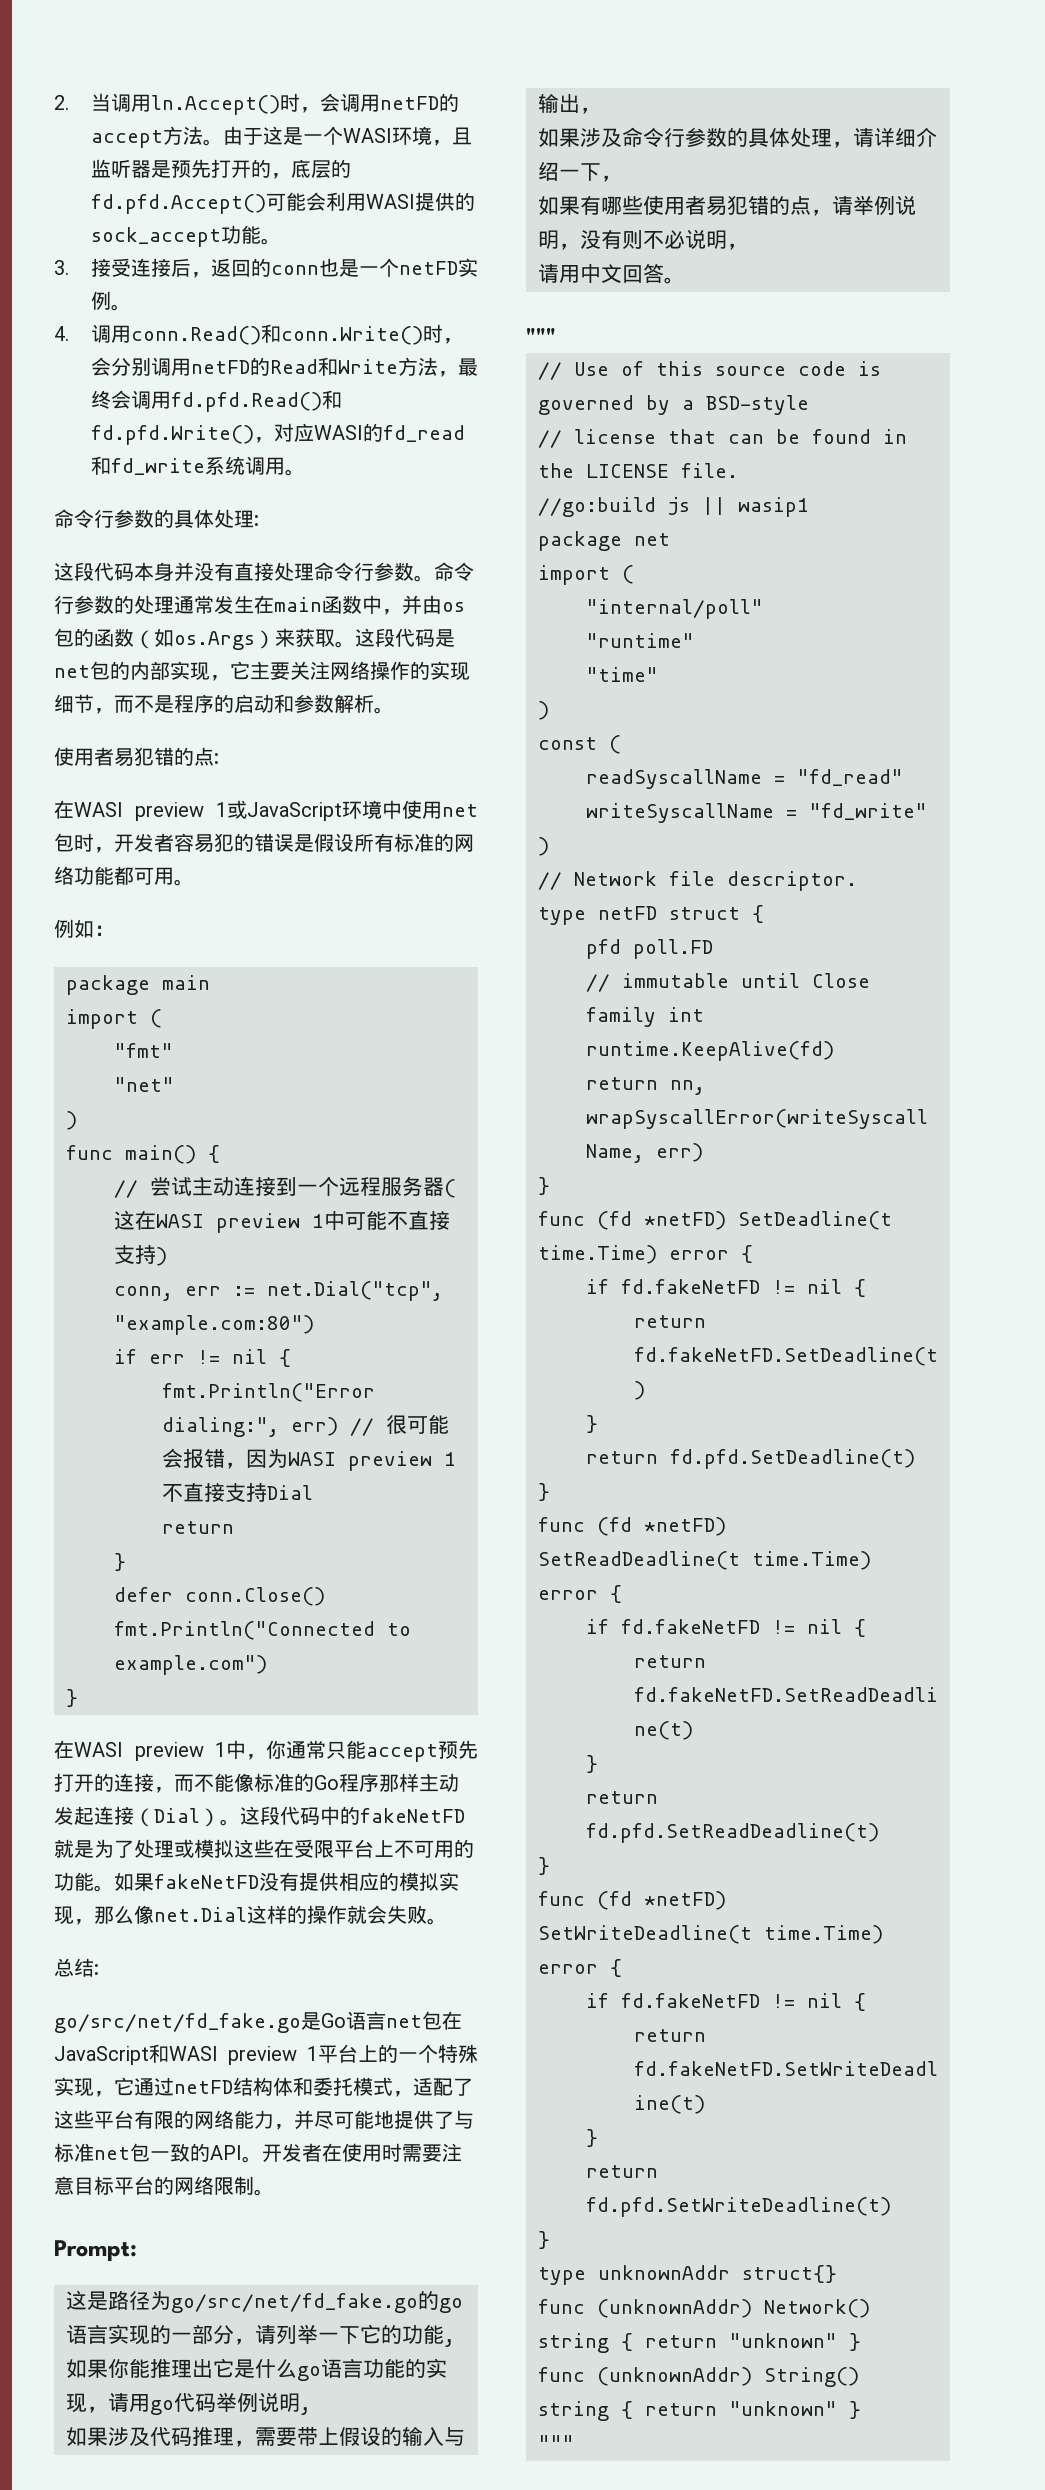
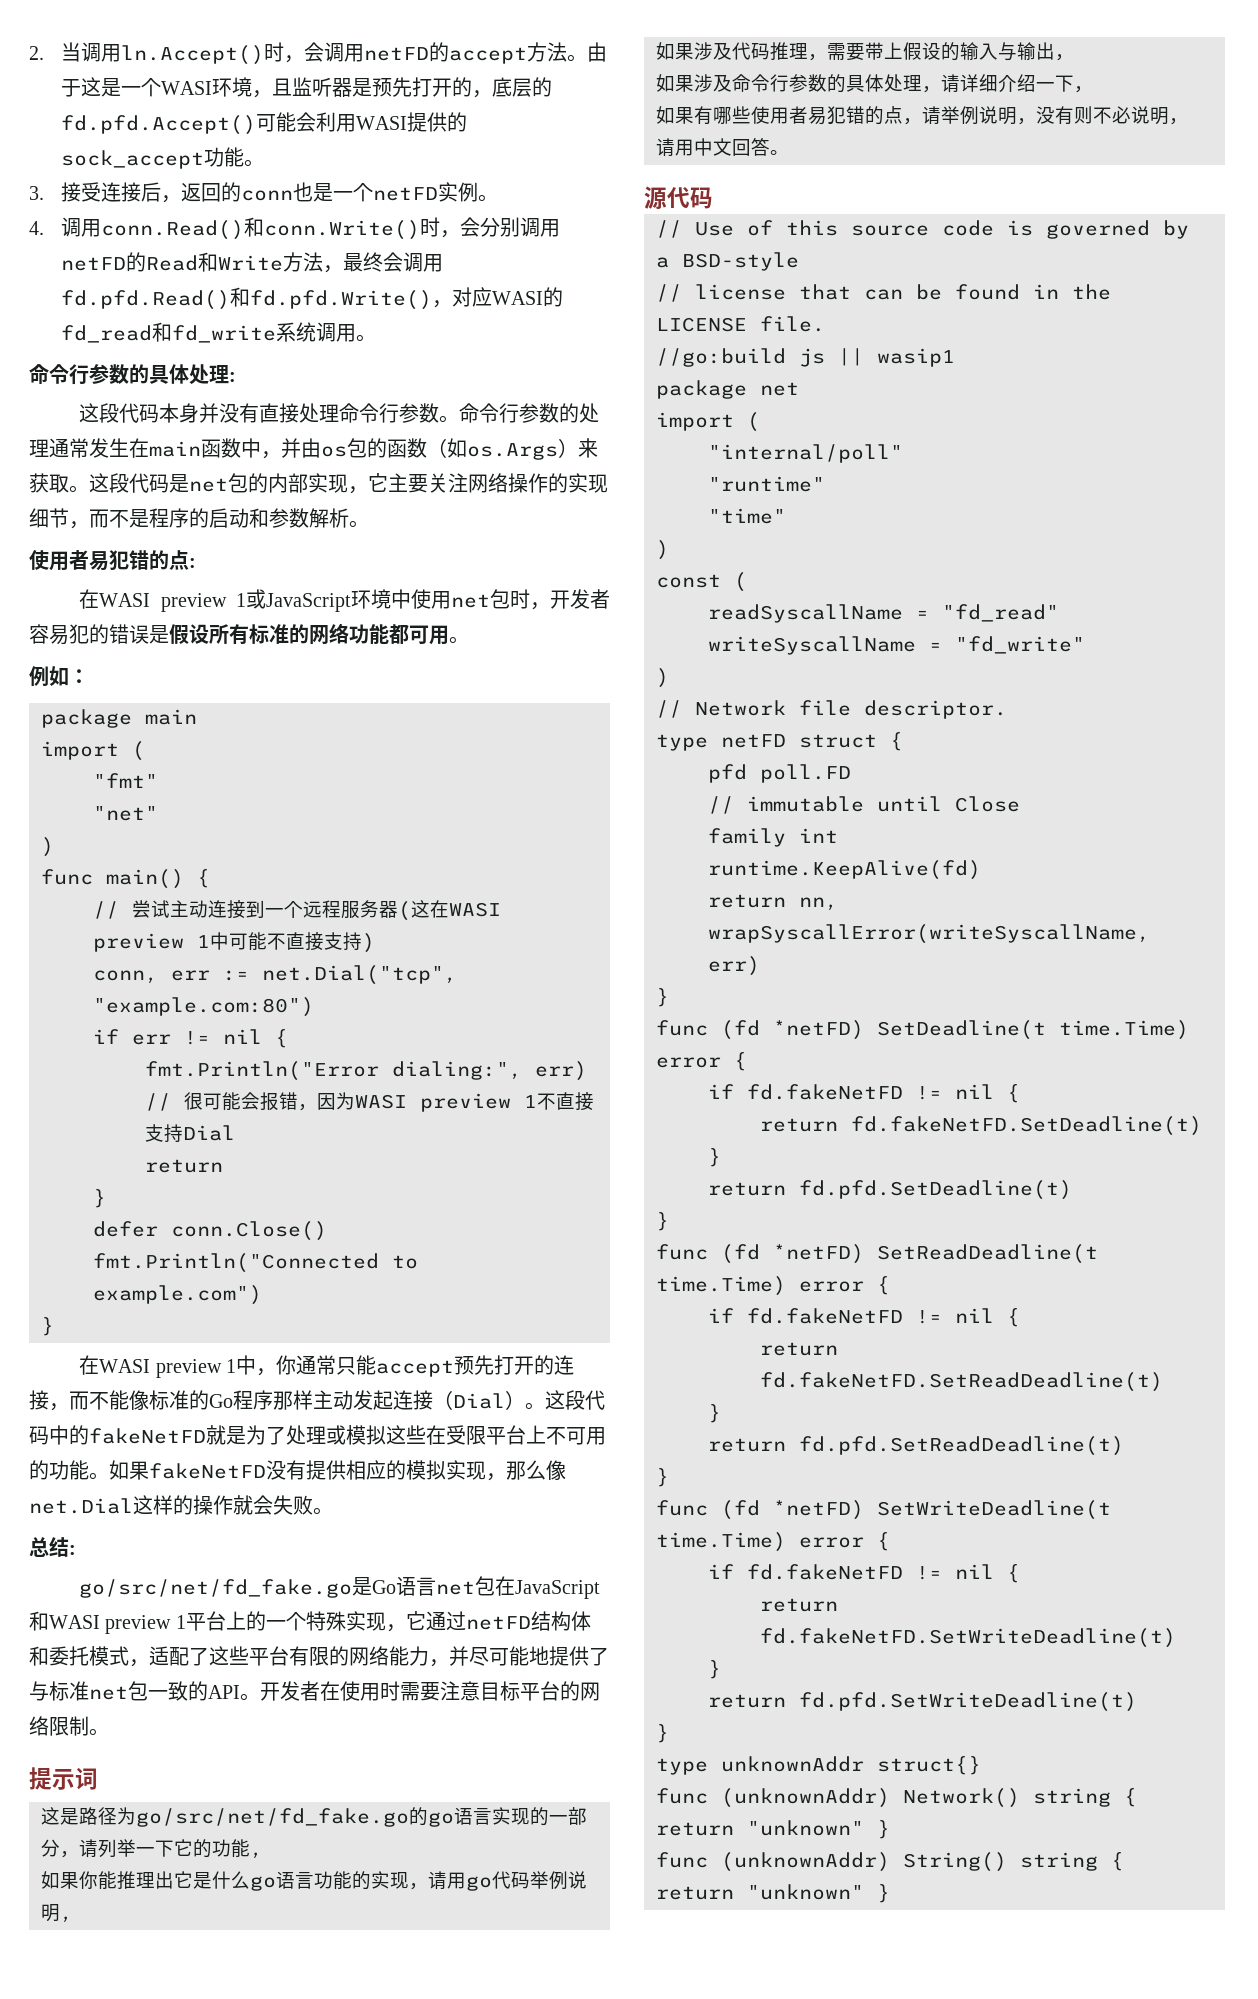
- Prompt:
+ 提示词
  请用中文回答。
- """
+ 源代码
  func (unknownAddr) String() string { return "unknown" }
- """

